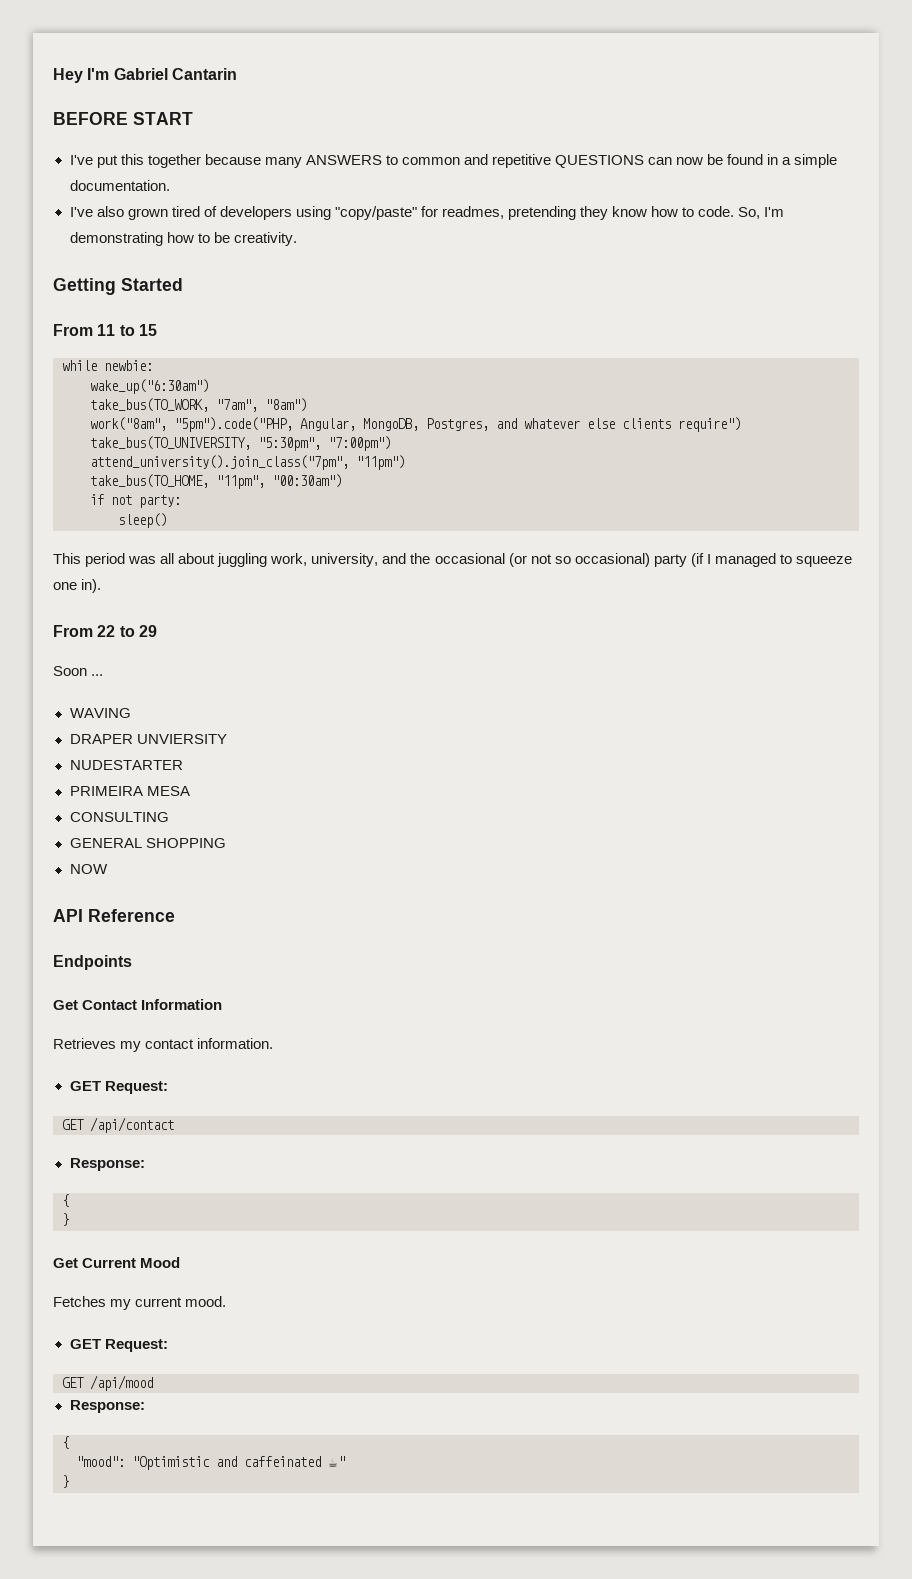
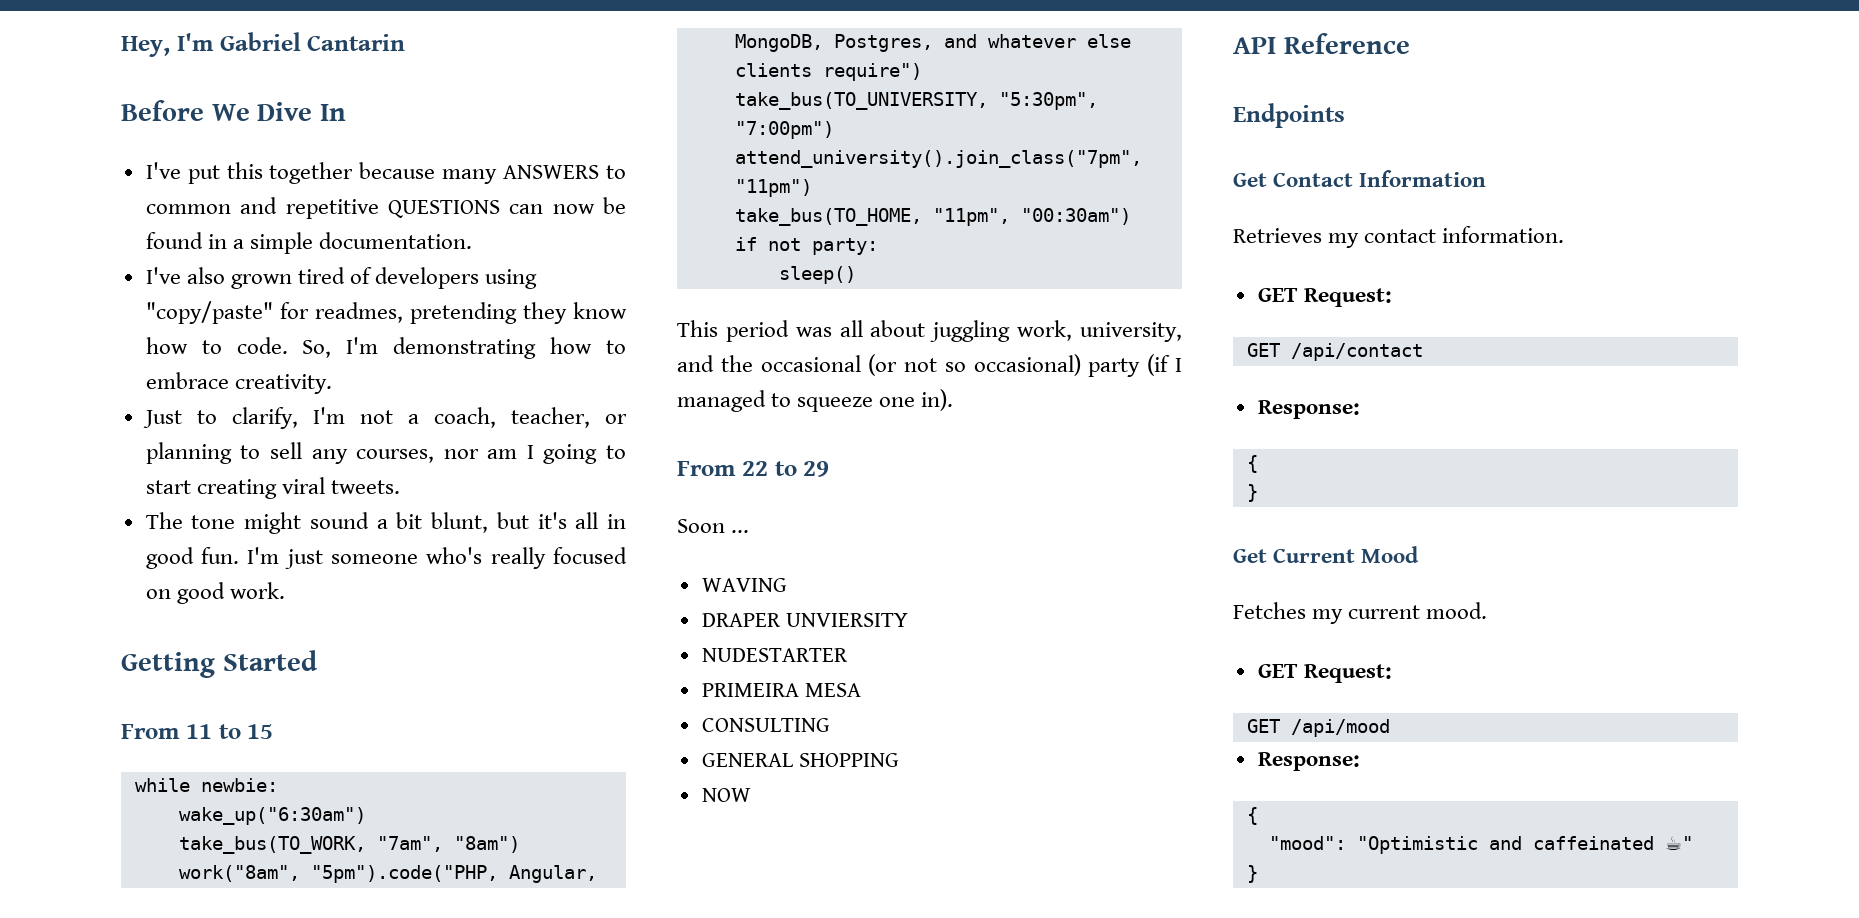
- Hey I'm Gabriel Cantarin
+ Hey, I'm Gabriel Cantarin
- BEFORE START
+ Before We Dive In
- So, I'm demonstrating how to be creativity.
+ So, I'm demonstrating how to embrace creativity.
+ Just to clarify, I'm not a coach, teacher, or planning to sell any courses, nor am I going to start creating viral tweets.
+ The tone might sound a bit blunt, but it's all in good fun. I'm just someone who's really focused on good work.

